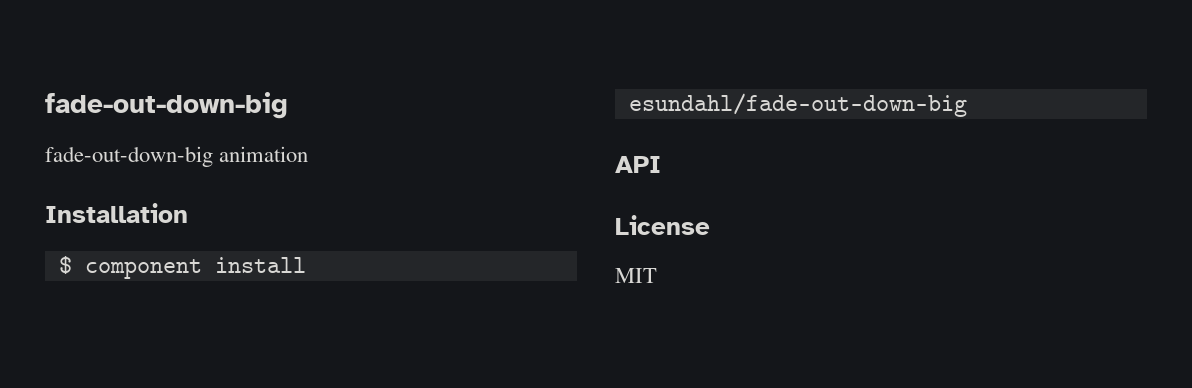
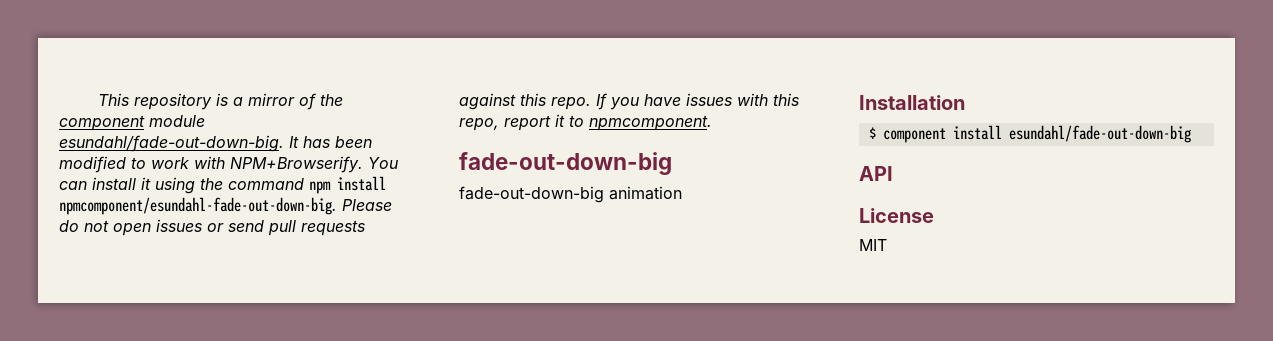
+ This repository is a mirror of the component module esundahl/fade-out-down-big. It has been modified to work with NPM+Browserify. You can install it using the command npm install npmcomponent/esundahl-fade-out-down-big. Please do not open issues or send pull requests against this repo. If you have issues with this repo, report it to npmcomponent.

